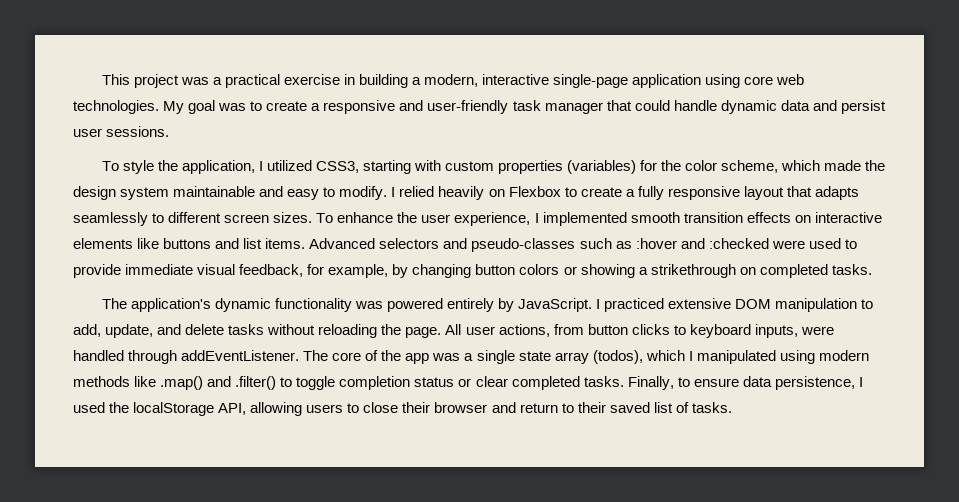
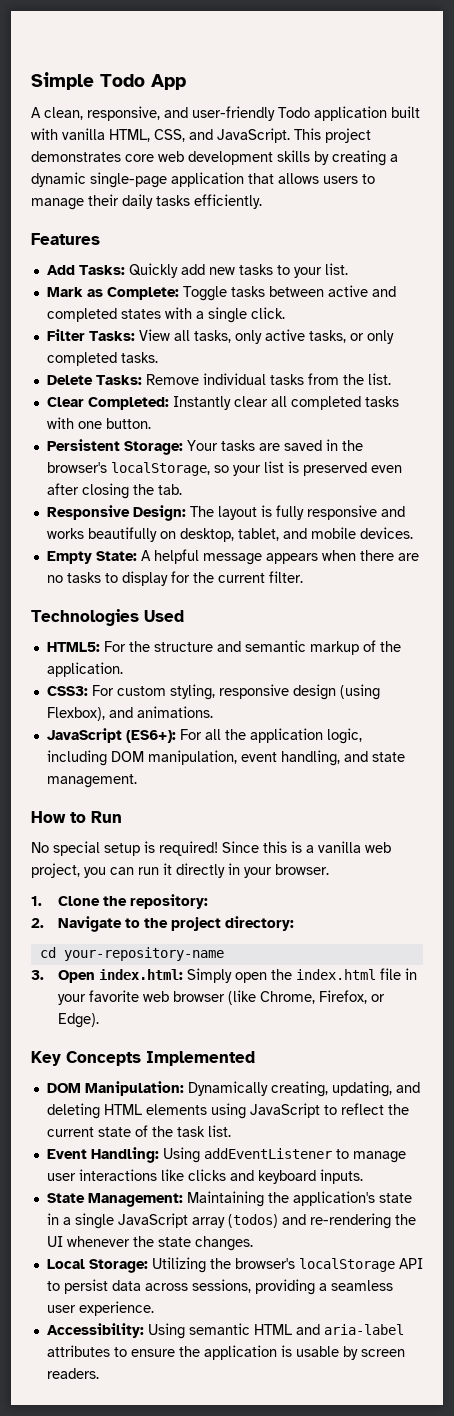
- This project was a practical exercise in building a modern, interactive single-page application using core web technologies. My goal was to create a responsive and user-friendly task manager that could handle dynamic data and persist user sessions.
- To style the application, I utilized CSS3, starting with custom properties (variables) for the color scheme, which made the design system maintainable and easy to modify. I relied heavily on Flexbox to create a fully responsive layout that adapts seamlessly to different screen sizes. To enhance the user experience, I implemented smooth transition effects on interactive elements like buttons and list items. Advanced selectors and pseudo-classes such as :hover and :checked were used to provide immediate visual feedback, for example, by changing button colors or showing a strikethrough on completed tasks.
- The application's dynamic functionality was powered entirely by JavaScript. I practiced extensive DOM manipulation to add, update, and delete tasks without reloading the page. All user actions, from button clicks to keyboard inputs, were handled through addEventListener. The core of the app was a single state array (todos), which I manipulated using modern methods like .map() and .filter() to toggle completion status or clear completed tasks. Finally, to ensure data persistence, I used the localStorage API, allowing users to close their browser and return to their saved list of tasks.
+ Simple Todo App
+ A clean, responsive, and user-friendly Todo application built with vanilla HTML, CSS, and JavaScript. This project demonstrates core web development skills by creating a dynamic single-page application that allows users to manage their daily tasks efficiently.
+ Features
+ Add Tasks: Quickly add new tasks to your list.
+ Mark as Complete: Toggle tasks between active and completed states with a single click.
+ Filter Tasks: View all tasks, only active tasks, or only completed tasks.
+ Delete Tasks: Remove individual tasks from the list.
+ Clear Completed: Instantly clear all completed tasks with one button.
+ Persistent Storage: Your tasks are saved in the browser's localStorage, so your list is preserved even after closing the tab.
+ Responsive Design: The layout is fully responsive and works beautifully on desktop, tablet, and mobile devices.
+ Empty State: A helpful message appears when there are no tasks to display for the current filter.
+ Technologies Used
+ HTML5: For the structure and semantic markup of the application.
+ CSS3: For custom styling, responsive design (using Flexbox), and animations.
+ JavaScript (ES6+): For all the application logic, including DOM manipulation, event handling, and state management.
+ How to Run
+ No special setup is required! Since this is a vanilla web project, you can run it directly in your browser.
+ 1. Clone the repository:
+ 2. Navigate to the project directory:
+ cd your-repository-name
+ 3. Open index.html: Simply open the index.html file in your favorite web browser (like Chrome, Firefox, or Edge).
+ Key Concepts Implemented
+ DOM Manipulation: Dynamically creating, updating, and deleting HTML elements using JavaScript to reflect the current state of the task list.
+ Event Handling: Using addEventListener to manage user interactions like clicks and keyboard inputs.
+ State Management: Maintaining the application's state in a single JavaScript array (todos) and re-rendering the UI whenever the state changes.
+ Local Storage: Utilizing the browser's localStorage API to persist data across sessions, providing a seamless user experience.
+ Accessibility: Using semantic HTML and aria-label attributes to ensure the application is usable by screen readers.

